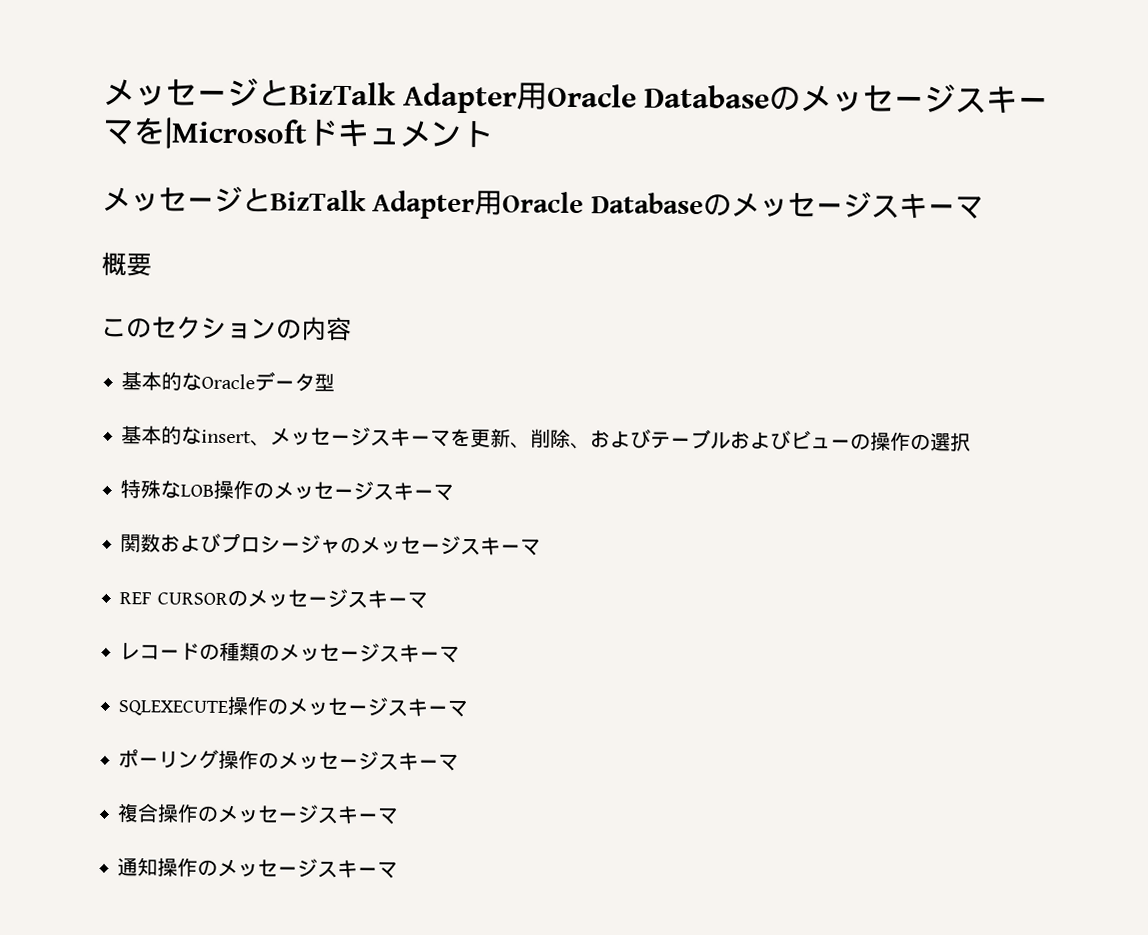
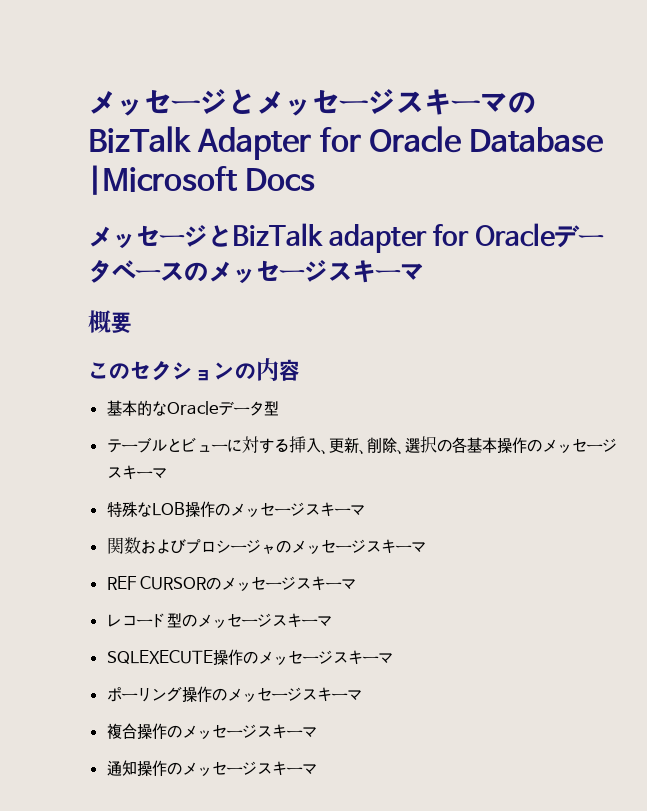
- メッセージとBizTalk Adapter用Oracle Databaseのメッセージスキーマを|Microsoftドキュメント
- メッセージとBizTalk Adapter用Oracle Databaseのメッセージスキーマ
+ メッセージとメッセージスキーマのBizTalk Adapter for Oracle Database |Microsoft Docs
+ メッセージとBizTalk adapter for Oracleデータベースのメッセージスキーマ
- 基本的なinsert、メッセージスキーマを更新、削除、およびテーブルおよびビューの操作の選択
+ テーブルとビューに対する挿入、更新、削除、選択の各基本操作のメッセージスキーマ
- レコードの種類のメッセージスキーマ
+ レコード型のメッセージスキーマ

